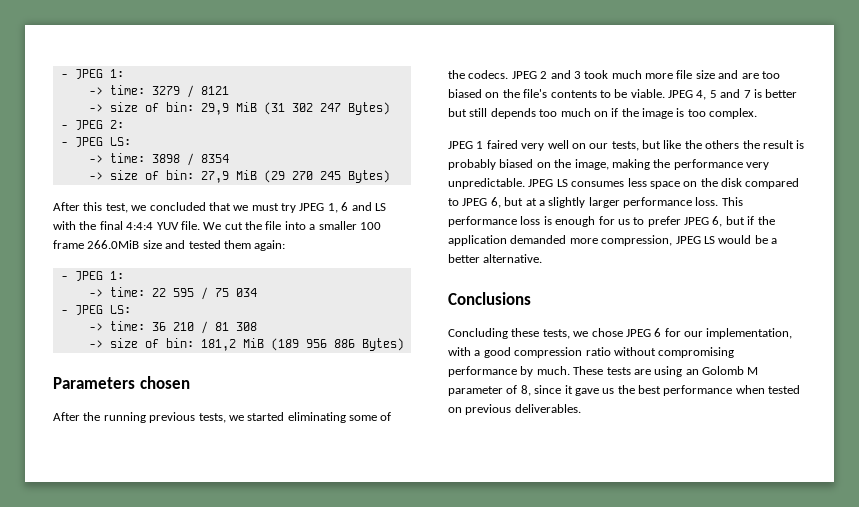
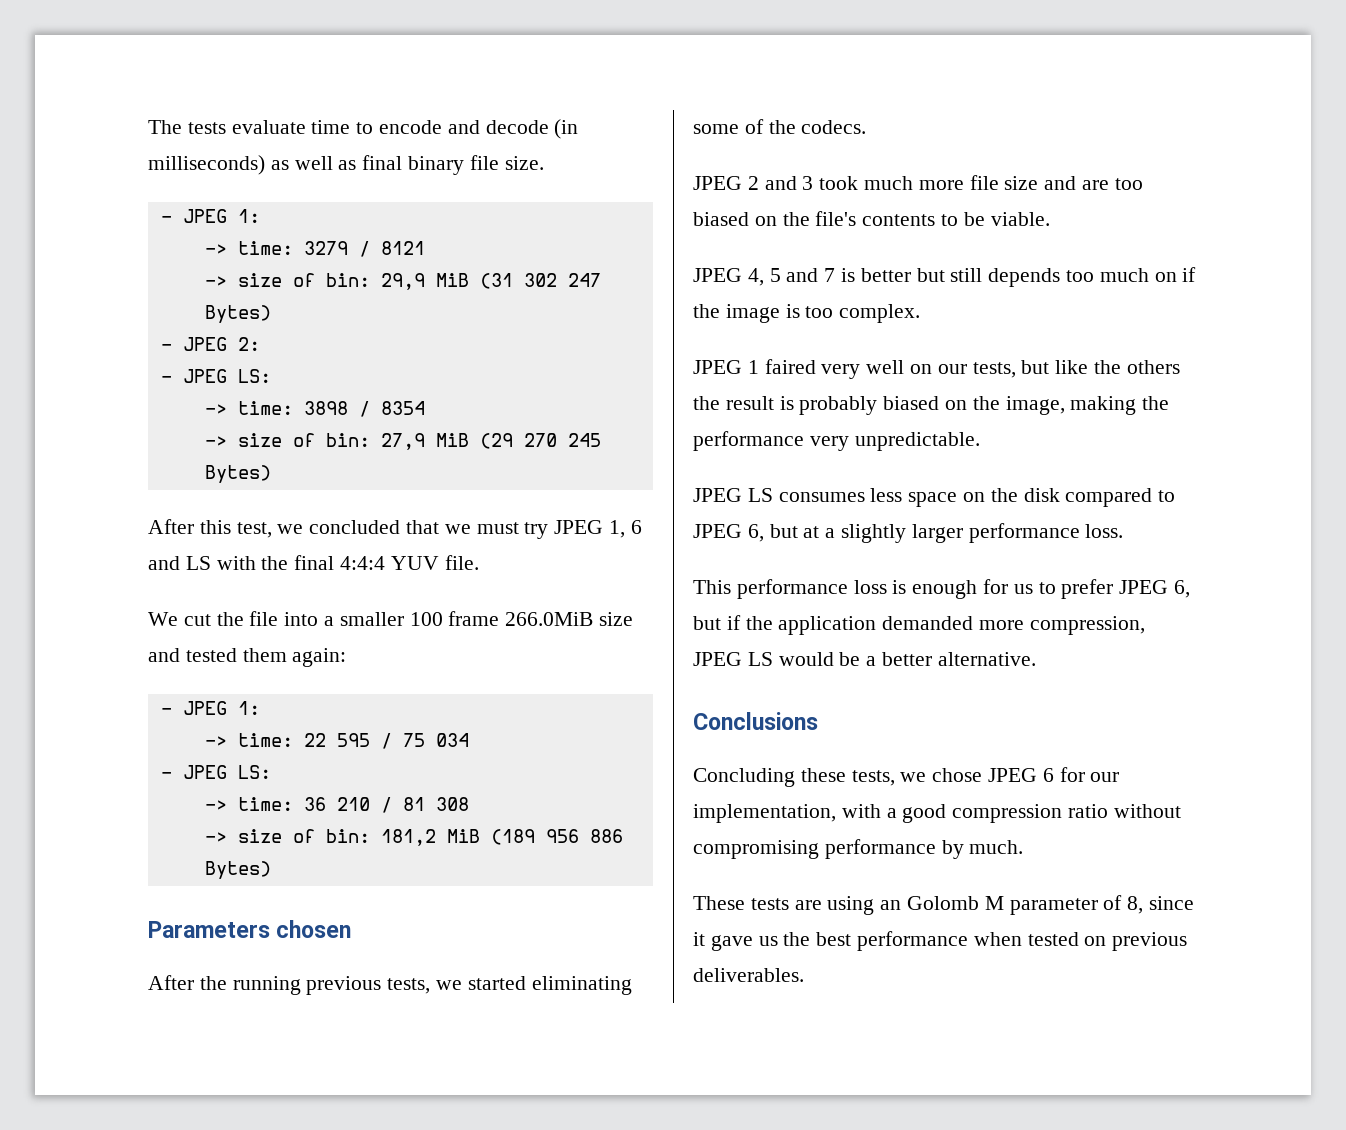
+ The tests evaluate time to encode and decode (in milliseconds) as well as final binary file size.
- After this test, we concluded that we must try JPEG 1, 6 and LS with the final 4:4:4 YUV file. We cut the file into a smaller 100 frame 266.0MiB size and tested them again:
+ After this test, we concluded that we must try JPEG 1, 6 and LS with the final 4:4:4 YUV file.
+ We cut the file into a smaller 100 frame 266.0MiB size and tested them again:
- After the running previous tests, we started eliminating some of the codecs. JPEG 2 and 3 took much more file size and are too biased on the file's contents to be viable. JPEG 4, 5 and 7 is better but still depends too much on if the image is too complex.
+ After the running previous tests, we started eliminating some of the codecs.
+ JPEG 2 and 3 took much more file size and are too biased on the file's contents to be viable.
+ JPEG 4, 5 and 7 is better but still depends too much on if the image is too complex.
- JPEG 1 faired very well on our tests, but like the others the result is probably biased on the image, making the performance very unpredictable. JPEG LS consumes less space on the disk compared to JPEG 6, but at a slightly larger performance loss. This performance loss is enough for us to prefer JPEG 6, but if the application demanded more compression, JPEG LS would be a better alternative.
+ JPEG 1 faired very well on our tests, but like the others the result is probably biased on the image, making the performance very unpredictable.
+ JPEG LS consumes less space on the disk compared to JPEG 6, but at a slightly larger performance loss.
+ This performance loss is enough for us to prefer JPEG 6, but if the application demanded more compression, JPEG LS would be a better alternative.
- Concluding these tests, we chose JPEG 6 for our implementation, with a good compression ratio without compromising performance by much. These tests are using an Golomb M parameter of 8, since it gave us the best performance when tested on previous deliverables.
+ Concluding these tests, we chose JPEG 6 for our implementation, with a good compression ratio without compromising performance by much.
+ These tests are using an Golomb M parameter of 8, since it gave us the best performance when tested on previous deliverables.

